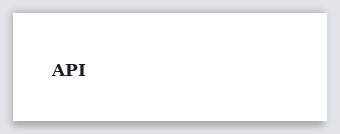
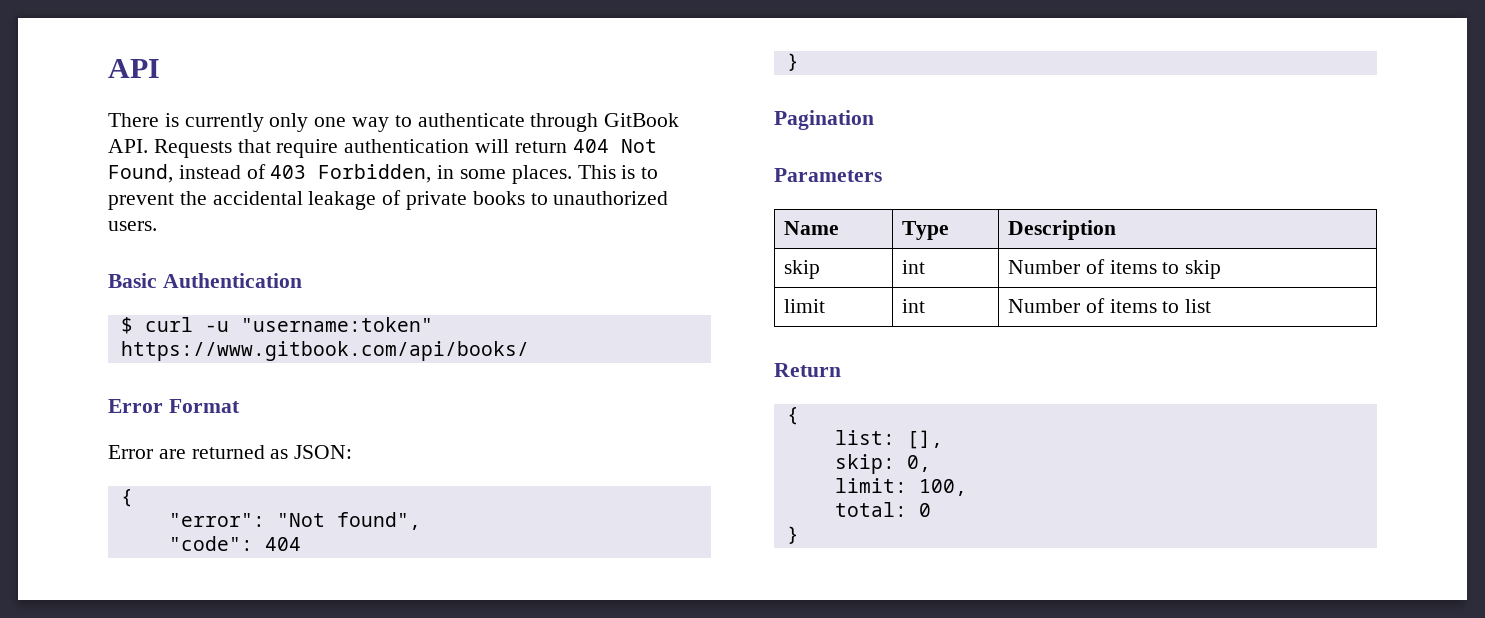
+ There is currently only one way to authenticate through GitBook API. Requests that require authentication will return 404 Not Found, instead of 403 Forbidden, in some places. This is to prevent the accidental leakage of private books to unauthorized users.
+ Basic Authentication
+ $ curl -u "username:token" https://www.gitbook.com/api/books/
+ Error Format
+ Error are returned as JSON:
+ {
+ "error": "Not found",
+ "code": 404
+ }
+ Pagination
+ Parameters
+ Name | Type | Description
+ skip | int | Number of items to skip
+ limit | int | Number of items to list
+ Return
+ {
+ list: [],
+ skip: 0,
+ limit: 100,
+ total: 0
+ }

